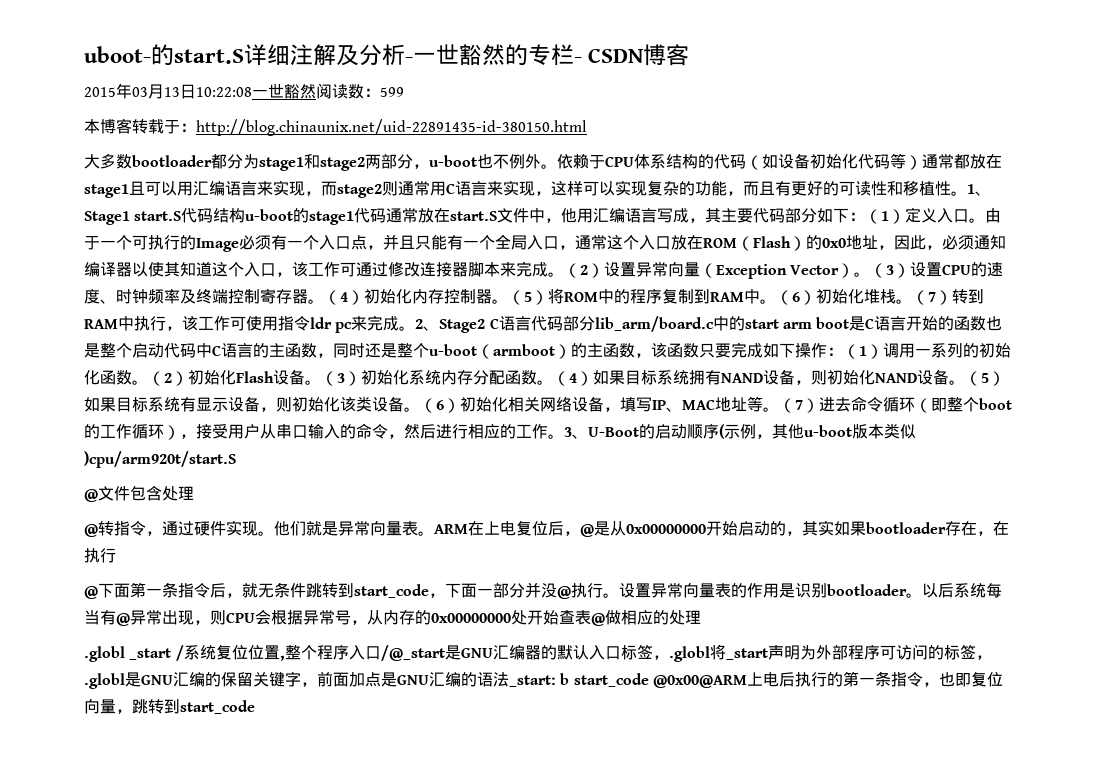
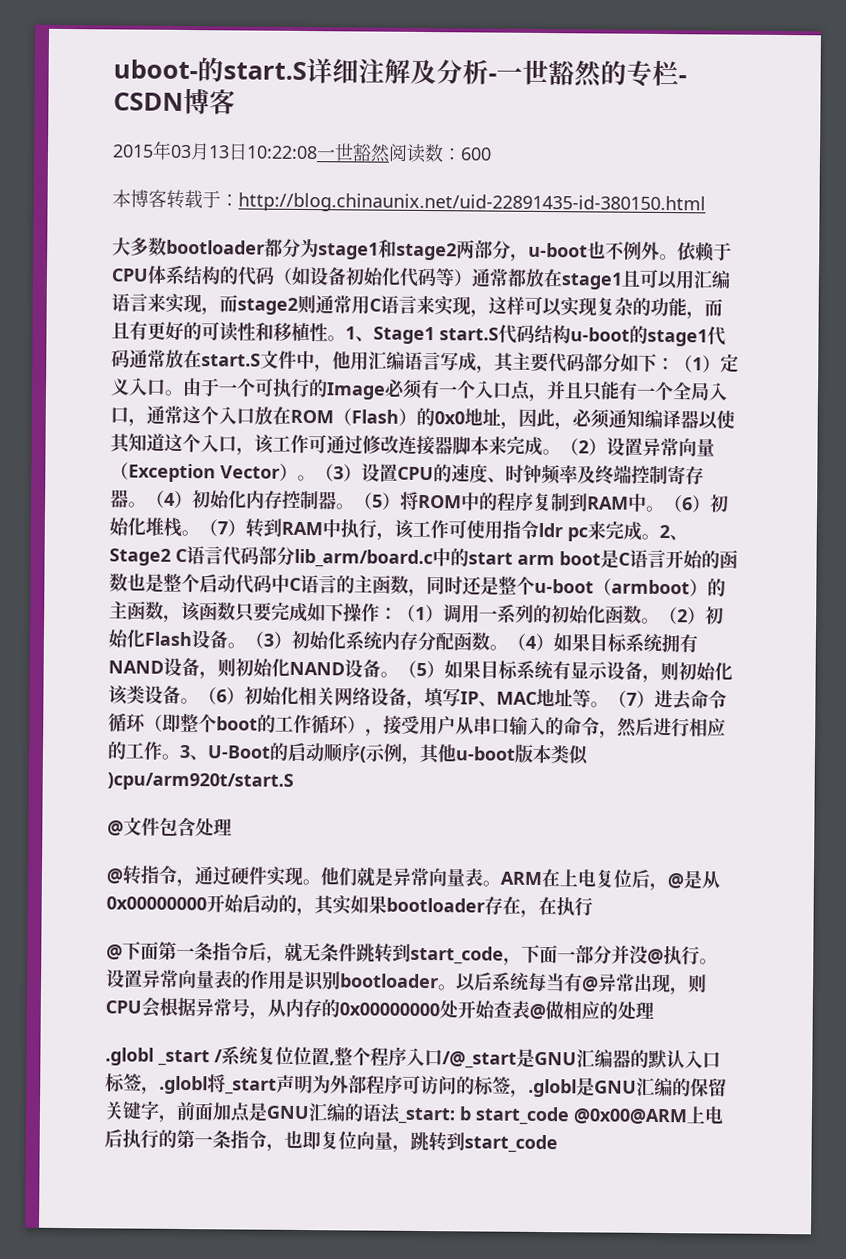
- 2015年03月13日10:22:08一世豁然阅读数：599
+ 2015年03月13日10:22:08一世豁然阅读数：600

